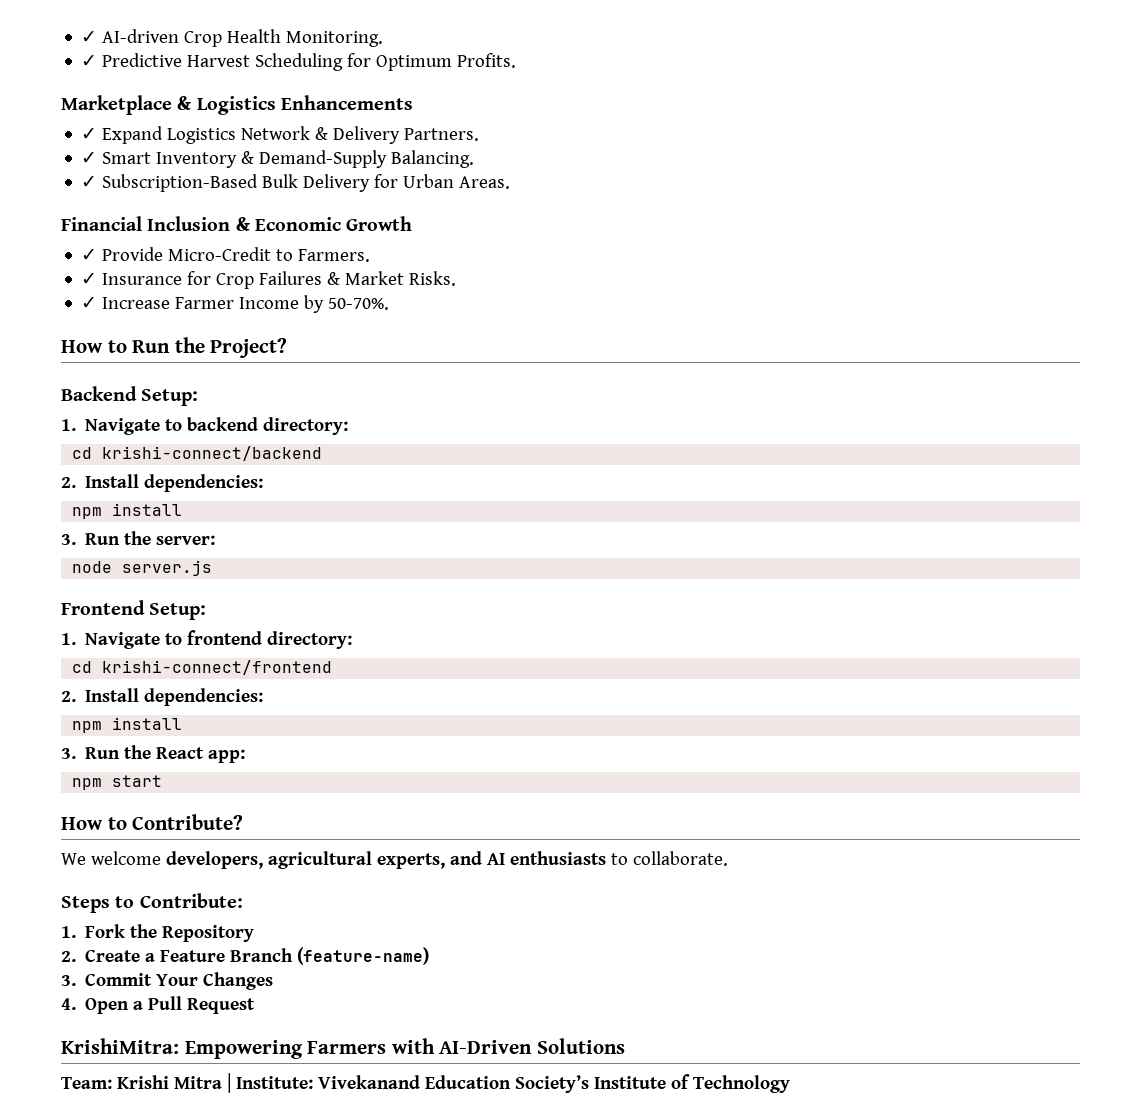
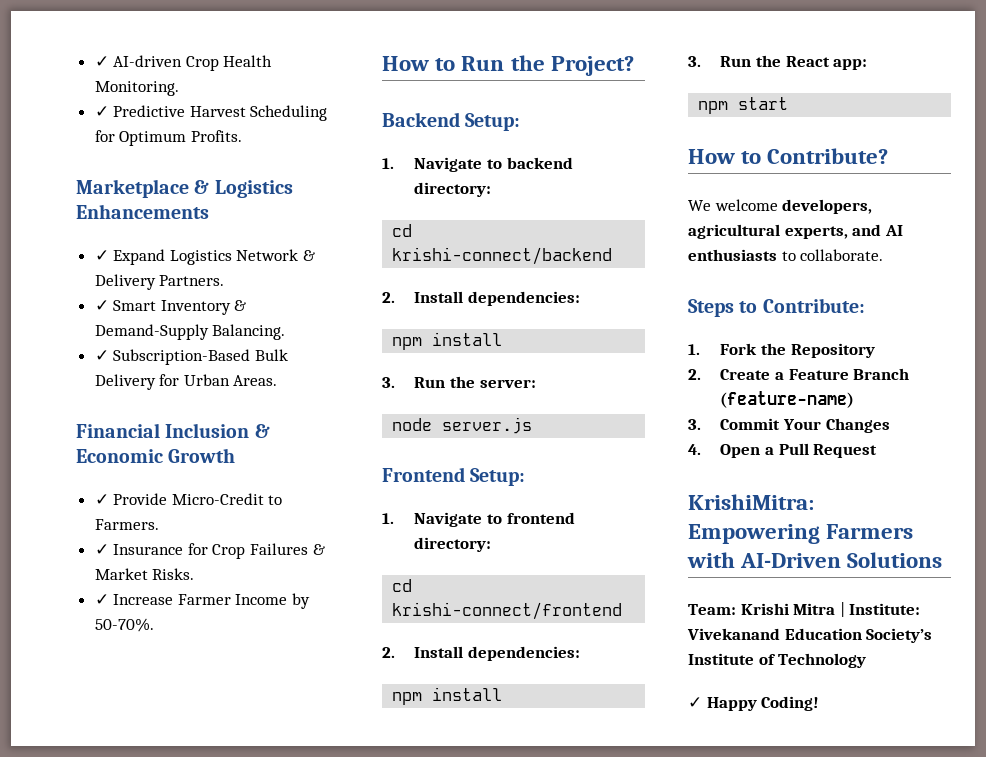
+ ✓ Happy Coding!

